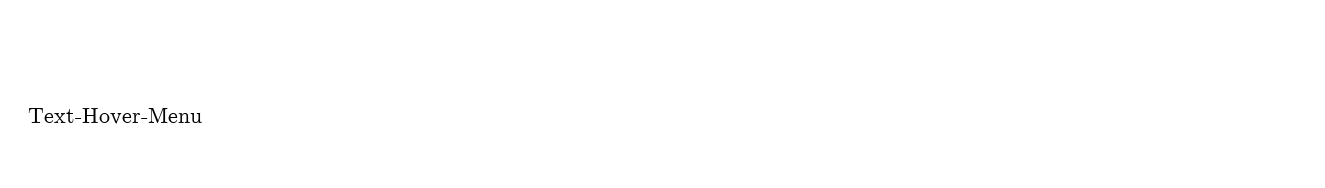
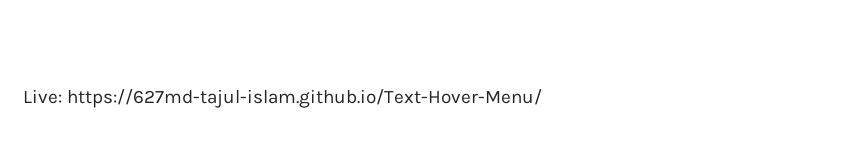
- Text-Hover-Menu
+ Live: https://627md-tajul-islam.github.io/Text-Hover-Menu/

